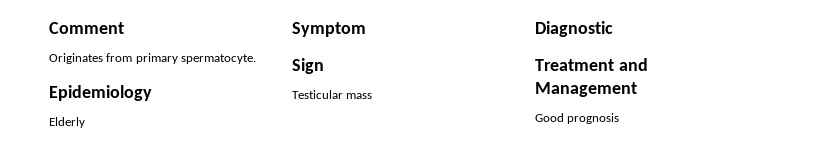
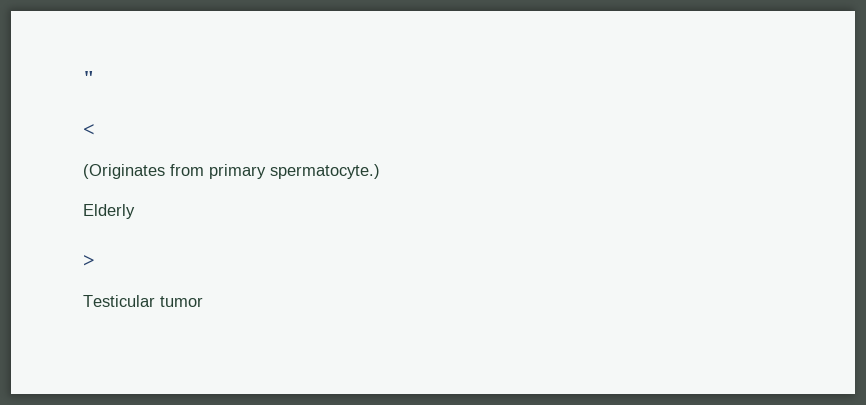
- Comment
- Originates from primary spermatocyte.
- Epidemiology
+ "
+ <
+ (Originates from primary spermatocyte.)
- Symptom
- Sign
+ >
- Testicular mass
- Diagnostic
- Treatment and Management
- Good prognosis
+ Testicular tumor

